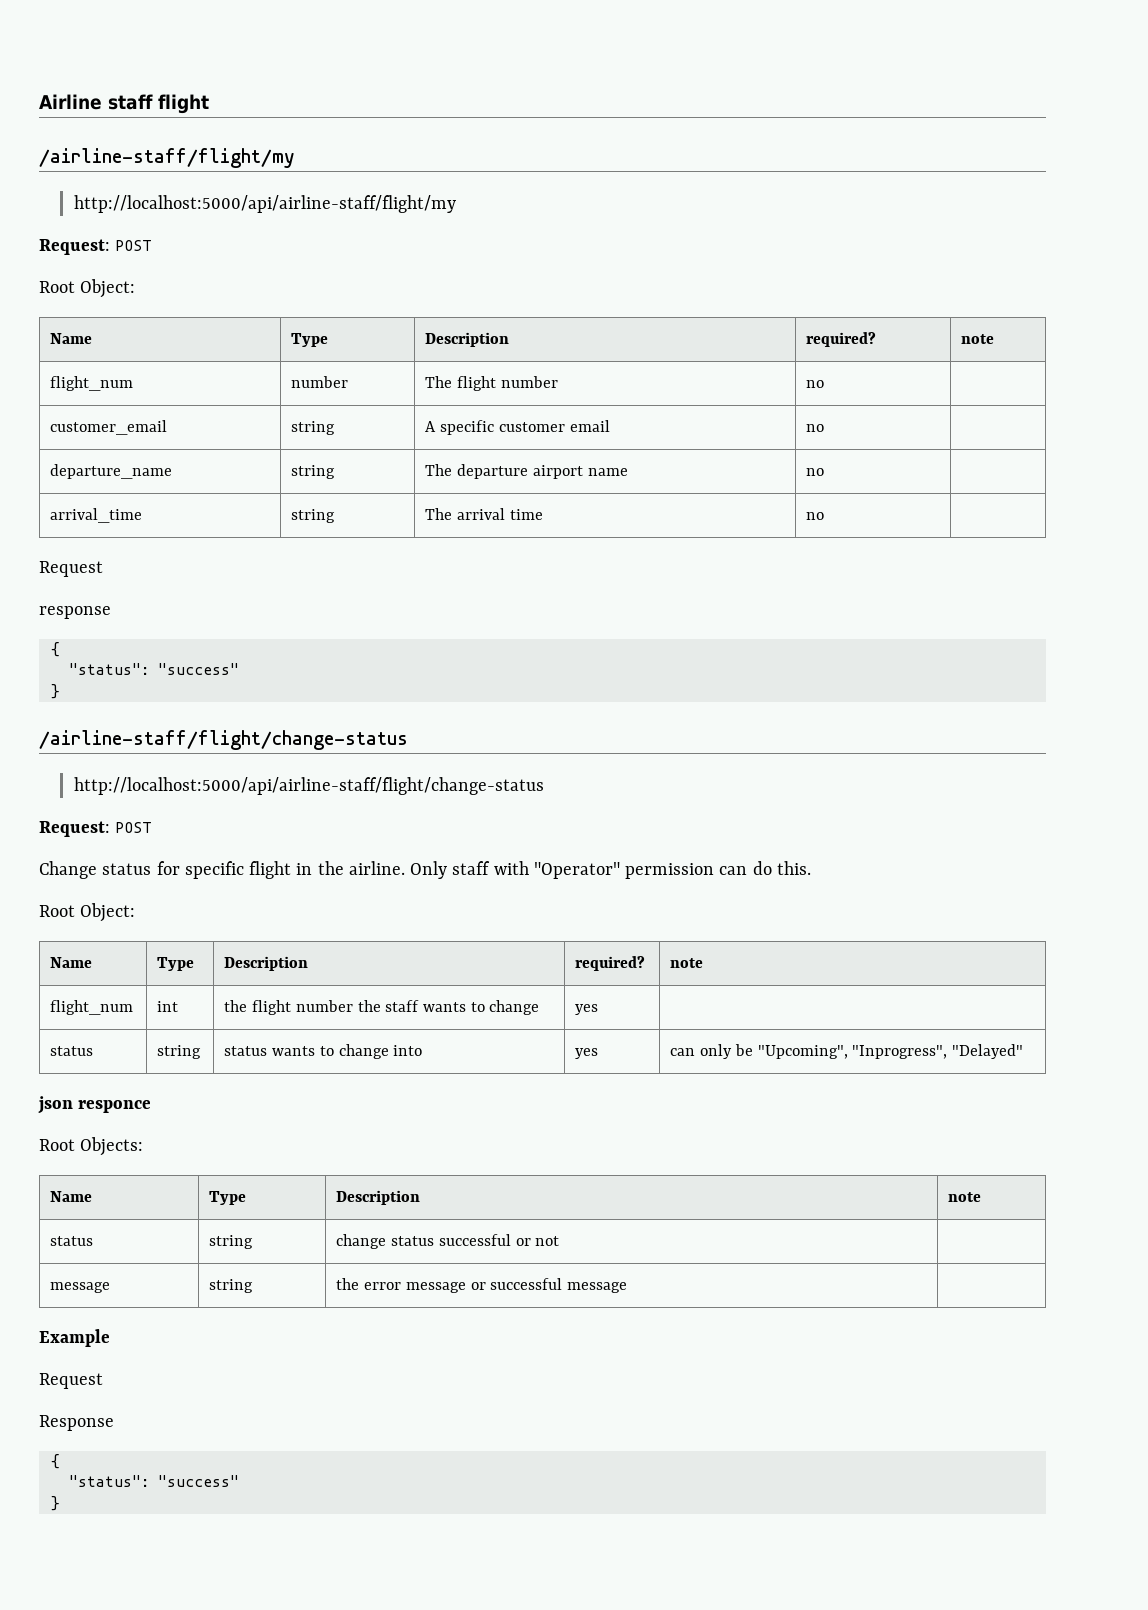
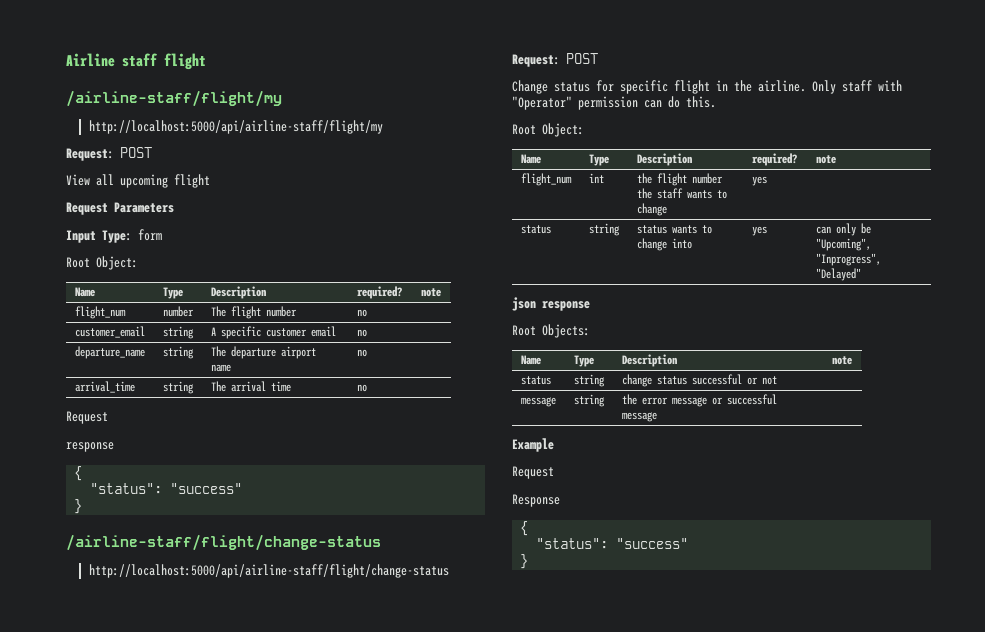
+ View all upcoming flight
+ Request Parameters
+ Input Type: form
- json responce
+ json response

